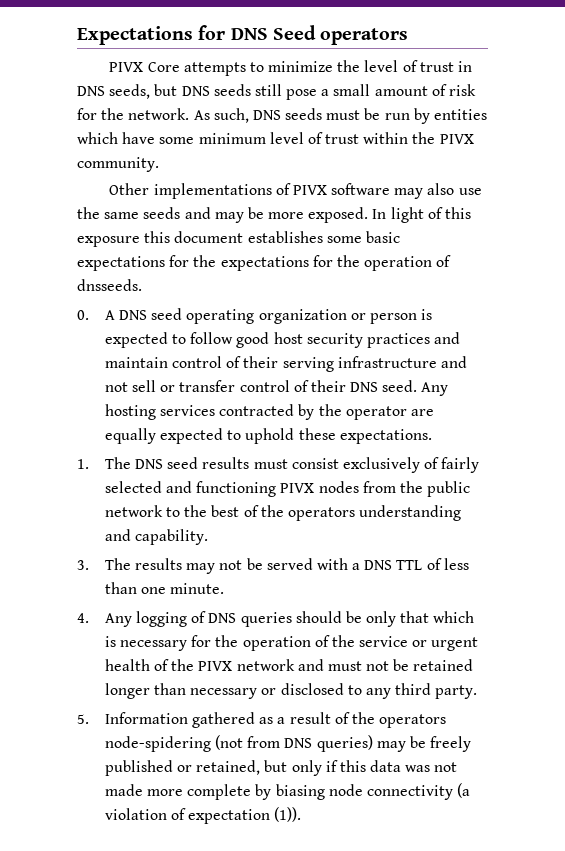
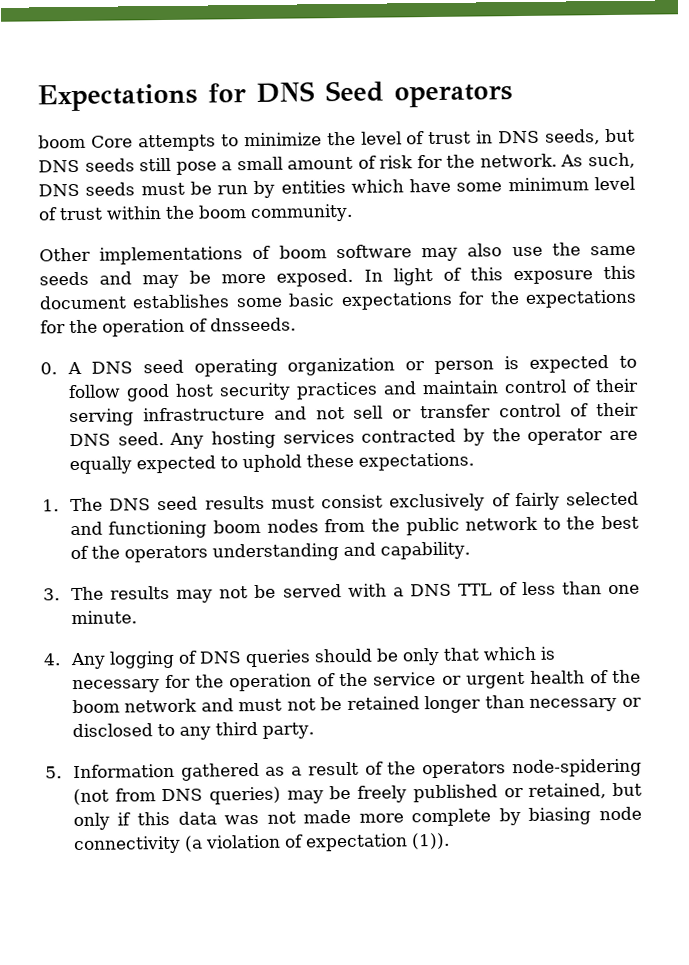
- PIVX Core attempts to minimize the level of trust in DNS seeds, but DNS seeds still pose a small amount of risk for the network.
+ boom Core attempts to minimize the level of trust in DNS seeds, but DNS seeds still pose a small amount of risk for the network.
- As such, DNS seeds must be run by entities which have some minimum level of trust within the PIVX community.
+ As such, DNS seeds must be run by entities which have some minimum level of trust within the boom community.
- Other implementations of PIVX software may also use the same seeds and may be more exposed.
+ Other implementations of boom software may also use the same seeds and may be more exposed.
- 1. The DNS seed results must consist exclusively of fairly selected and functioning PIVX nodes from the public network to the best of the operators understanding and capability.
+ 1. The DNS seed results must consist exclusively of fairly selected and functioning boom nodes from the public network to the best of the operators understanding and capability.
- 4. Any logging of DNS queries should be only that which is necessary for the operation of the service or urgent health of the PIVX network and must not be retained longer than necessary or disclosed to any third party.
+ 4. Any logging of DNS queries should be only that which is necessary for the operation of the service or urgent health of the boom network and must not be retained longer than necessary or disclosed to any third party.

